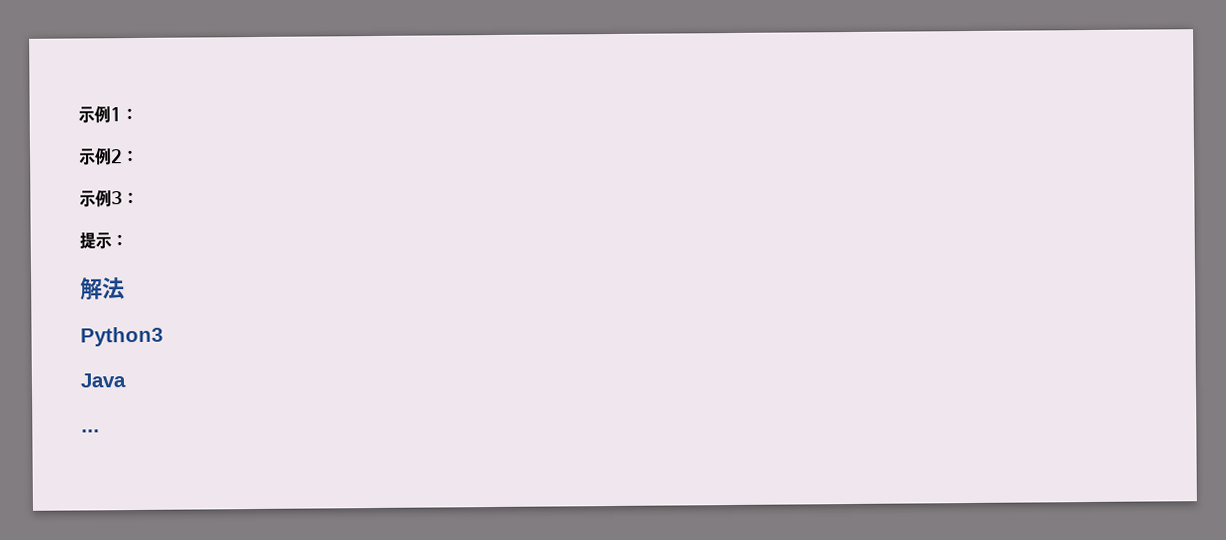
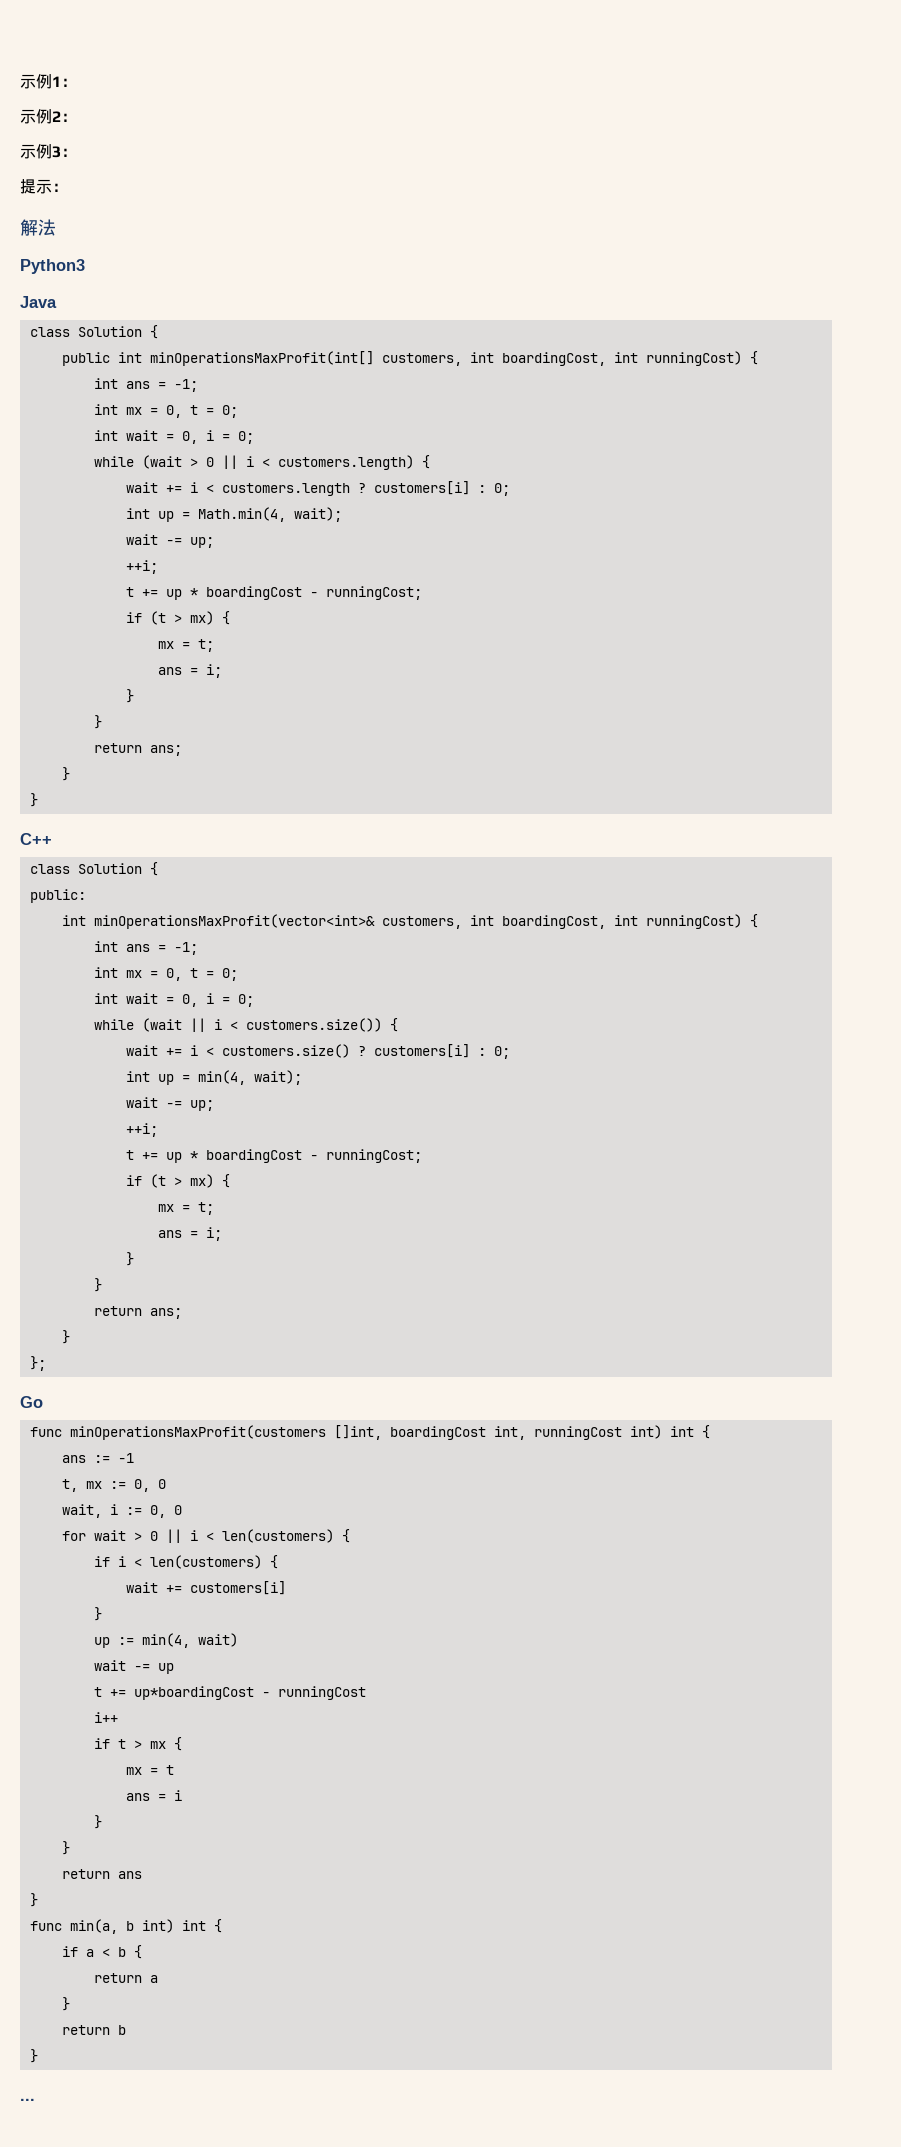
  Java
+ class Solution {
+ public int minOperationsMaxProfit(int[] customers, int boardingCost, int runningCost) {
+ int ans = -1;
+ int mx = 0, t = 0;
+ int wait = 0, i = 0;
+ while (wait > 0 || i < customers.length) {
+ wait += i < customers.length ? customers[i] : 0;
+ int up = Math.min(4, wait);
+ wait -= up;
+ ++i;
+ t += up * boardingCost - runningCost;
+ if (t > mx) {
+ mx = t;
+ ans = i;
+ }
+ }
+ return ans;
+ }
+ }
+ C++
+ class Solution {
+ public:
+ int minOperationsMaxProfit(vector<int>& customers, int boardingCost, int runningCost) {
+ int ans = -1;
+ int mx = 0, t = 0;
+ int wait = 0, i = 0;
+ while (wait || i < customers.size()) {
+ wait += i < customers.size() ? customers[i] : 0;
+ int up = min(4, wait);
+ wait -= up;
+ ++i;
+ t += up * boardingCost - runningCost;
+ if (t > mx) {
+ mx = t;
+ ans = i;
+ }
+ }
+ return ans;
+ }
+ };
+ Go
+ func minOperationsMaxProfit(customers []int, boardingCost int, runningCost int) int {
+ ans := -1
+ t, mx := 0, 0
+ wait, i := 0, 0
+ for wait > 0 || i < len(customers) {
+ if i < len(customers) {
+ wait += customers[i]
+ }
+ up := min(4, wait)
+ wait -= up
+ t += up*boardingCost - runningCost
+ i++
+ if t > mx {
+ mx = t
+ ans = i
+ }
+ }
+ return ans
+ }
+ func min(a, b int) int {
+ if a < b {
+ return a
+ }
+ return b
+ }

